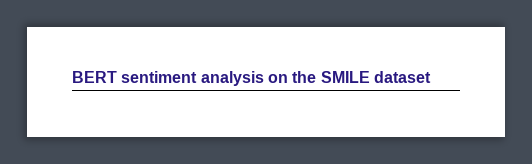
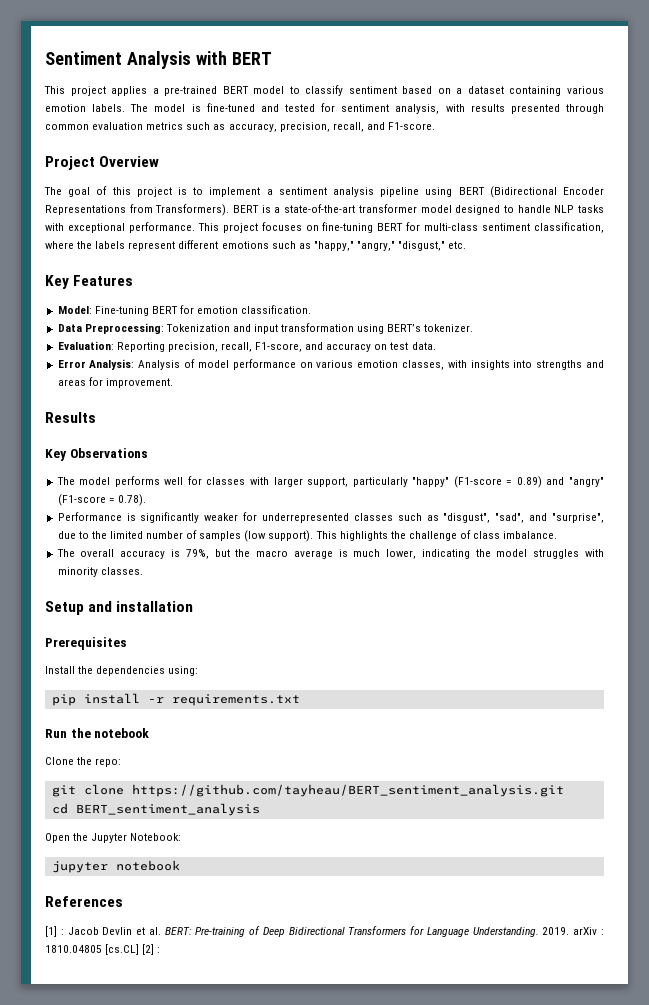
- BERT sentiment analysis on the SMILE dataset
+ Sentiment Analysis with BERT
+ This project applies a pre-trained BERT model to classify sentiment based on a dataset containing various emotion labels. The model is fine-tuned and tested for sentiment analysis, with results presented through common evaluation metrics such as accuracy, precision, recall, and F1-score.
+ Project Overview
+ The goal of this project is to implement a sentiment analysis pipeline using BERT (Bidirectional Encoder Representations from Transformers). BERT is a state-of-the-art transformer model designed to handle NLP tasks with exceptional performance. This project focuses on fine-tuning BERT for multi-class sentiment classification, where the labels represent different emotions such as "happy," "angry," "disgust," etc.
+ Key Features
+ Model: Fine-tuning BERT for emotion classification.
+ Data Preprocessing: Tokenization and input transformation using BERT’s tokenizer.
+ Evaluation: Reporting precision, recall, F1-score, and accuracy on test data.
+ Error Analysis: Analysis of model performance on various emotion classes, with insights into strengths and areas for improvement.
+ Results
+ Key Observations
+ The model performs well for classes with larger support, particularly "happy" (F1-score = 0.89) and "angry" (F1-score = 0.78).
+ Performance is significantly weaker for underrepresented classes such as "disgust", "sad", and "surprise", due to the limited number of samples (low support). This highlights the challenge of class imbalance.
+ The overall accuracy is 79%, but the macro average is much lower, indicating the model struggles with minority classes.
+ Setup and installation
+ Prerequisites
+ Install the dependencies using:
+ pip install -r requirements.txt
+ Run the notebook
+ Clone the repo:
+ git clone https://github.com/tayheau/BERT_sentiment_analysis.git
+ cd BERT_sentiment_analysis
+ Open the Jupyter Notebook:
+ jupyter notebook
+ References
+ [1] : Jacob Devlin et al. BERT: Pre-training of Deep Bidirectional Transformers for Language Understanding. 2019. arXiv : 1810.04805 [cs.CL] [2] :

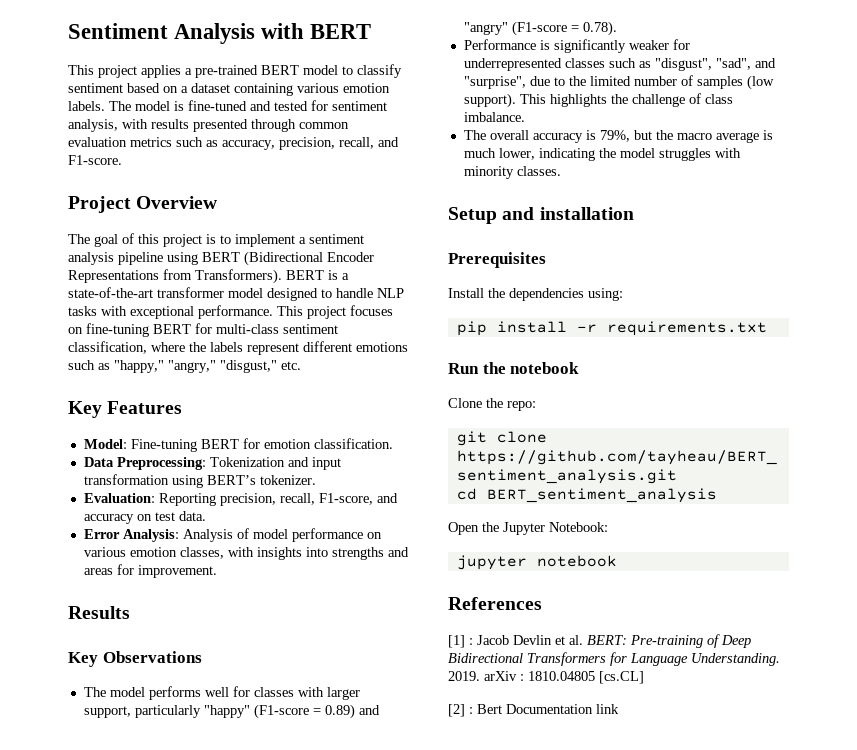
- 2019. arXiv : 1810.04805 [cs.CL] [2] :
+ 2019. arXiv : 1810.04805 [cs.CL]
+ [2] : Bert Documentation link

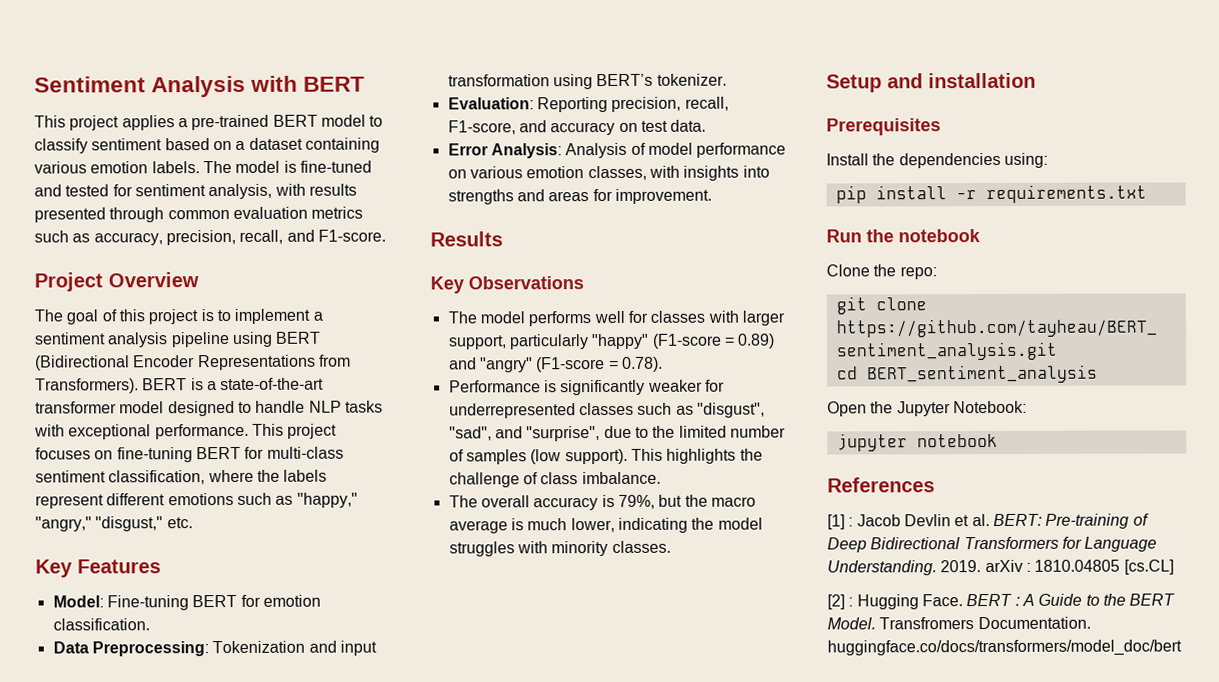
- [2] : Bert Documentation link
+ [2] : Hugging Face. BERT : A Guide to the BERT Model. Transfromers Documentation. huggingface.co/docs/transformers/model_doc/bert

